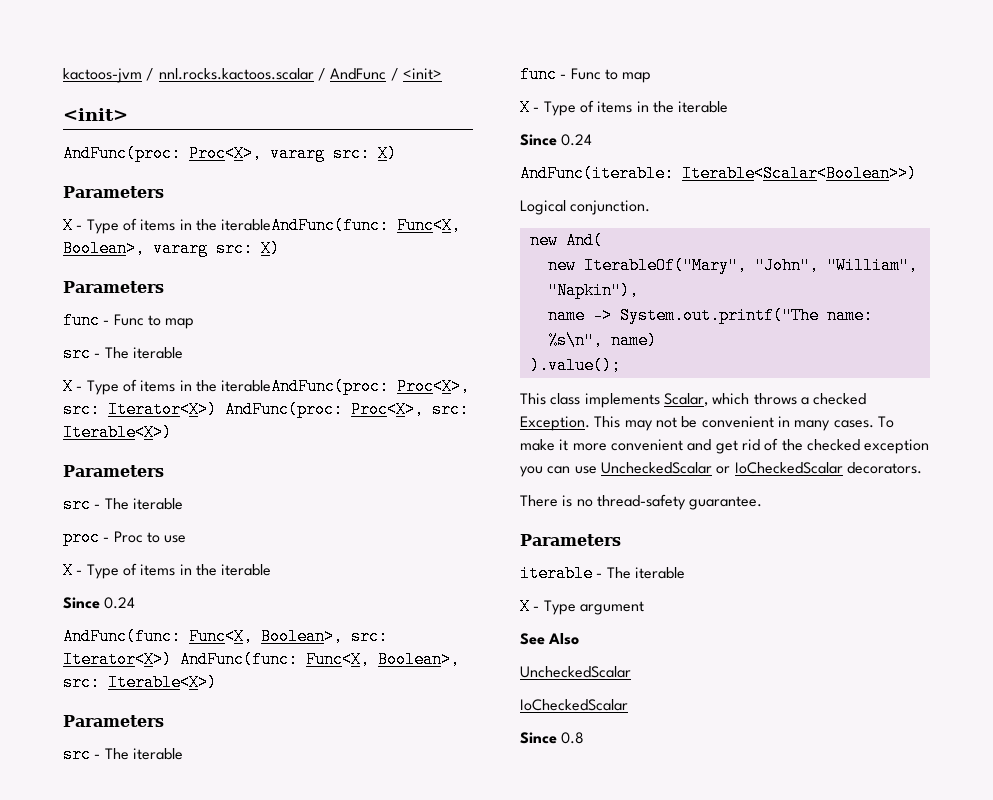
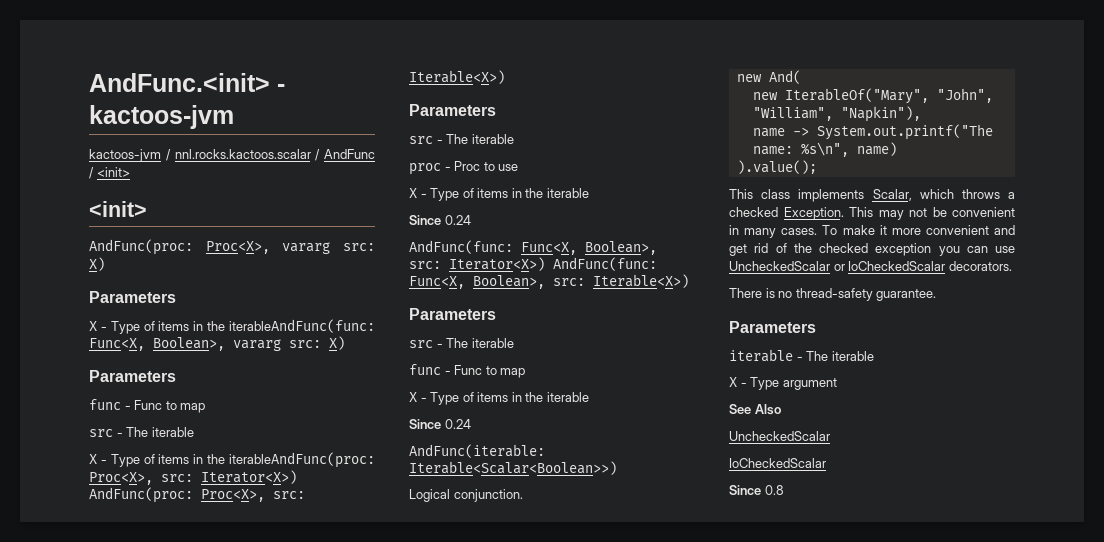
+ AndFunc.<init> - kactoos-jvm

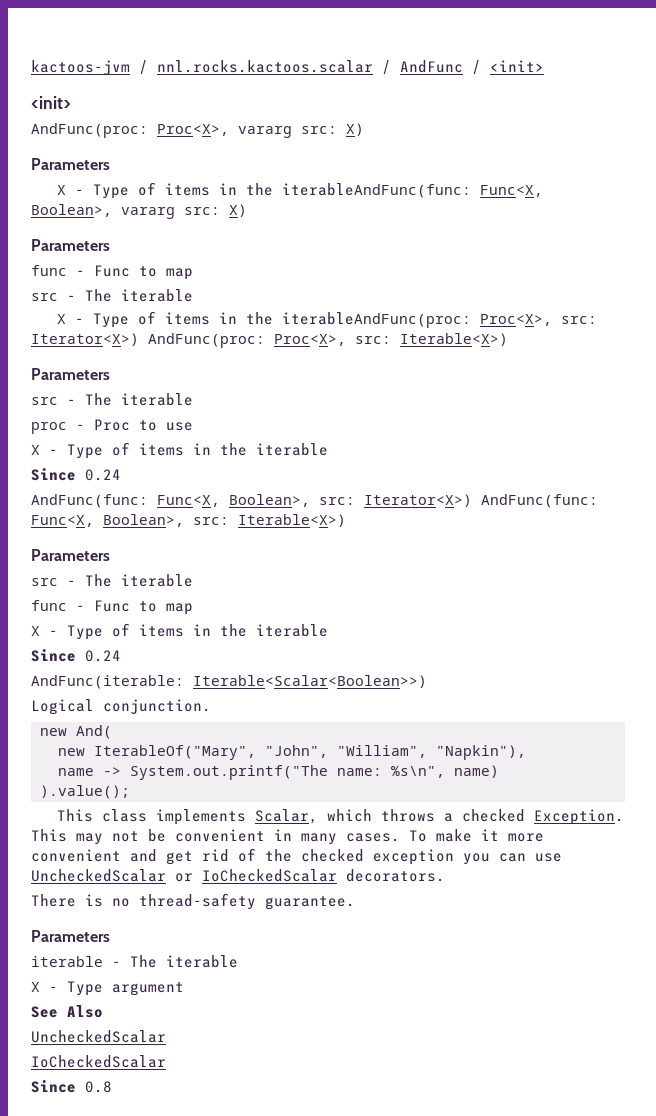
- AndFunc.<init> - kactoos-jvm

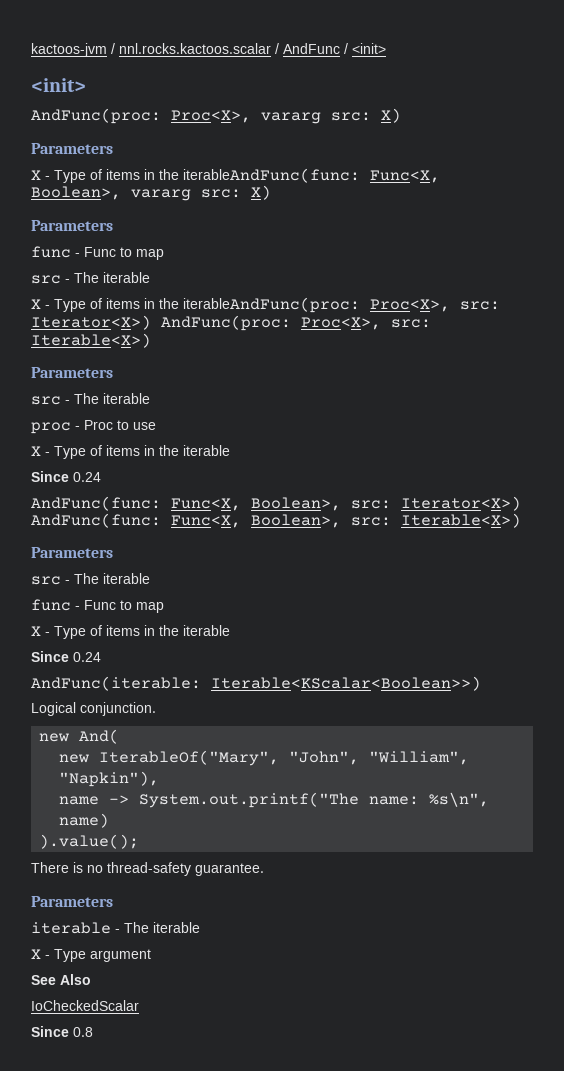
- AndFunc(iterable: Iterable<Scalar<Boolean>>)
+ AndFunc(iterable: Iterable<KScalar<Boolean>>)
- This class implements Scalar, which throws a checked Exception. This may not be convenient in many cases. To make it more convenient and get rid of the checked exception you can use UncheckedScalar or IoCheckedScalar decorators.
  See Also
- UncheckedScalar

